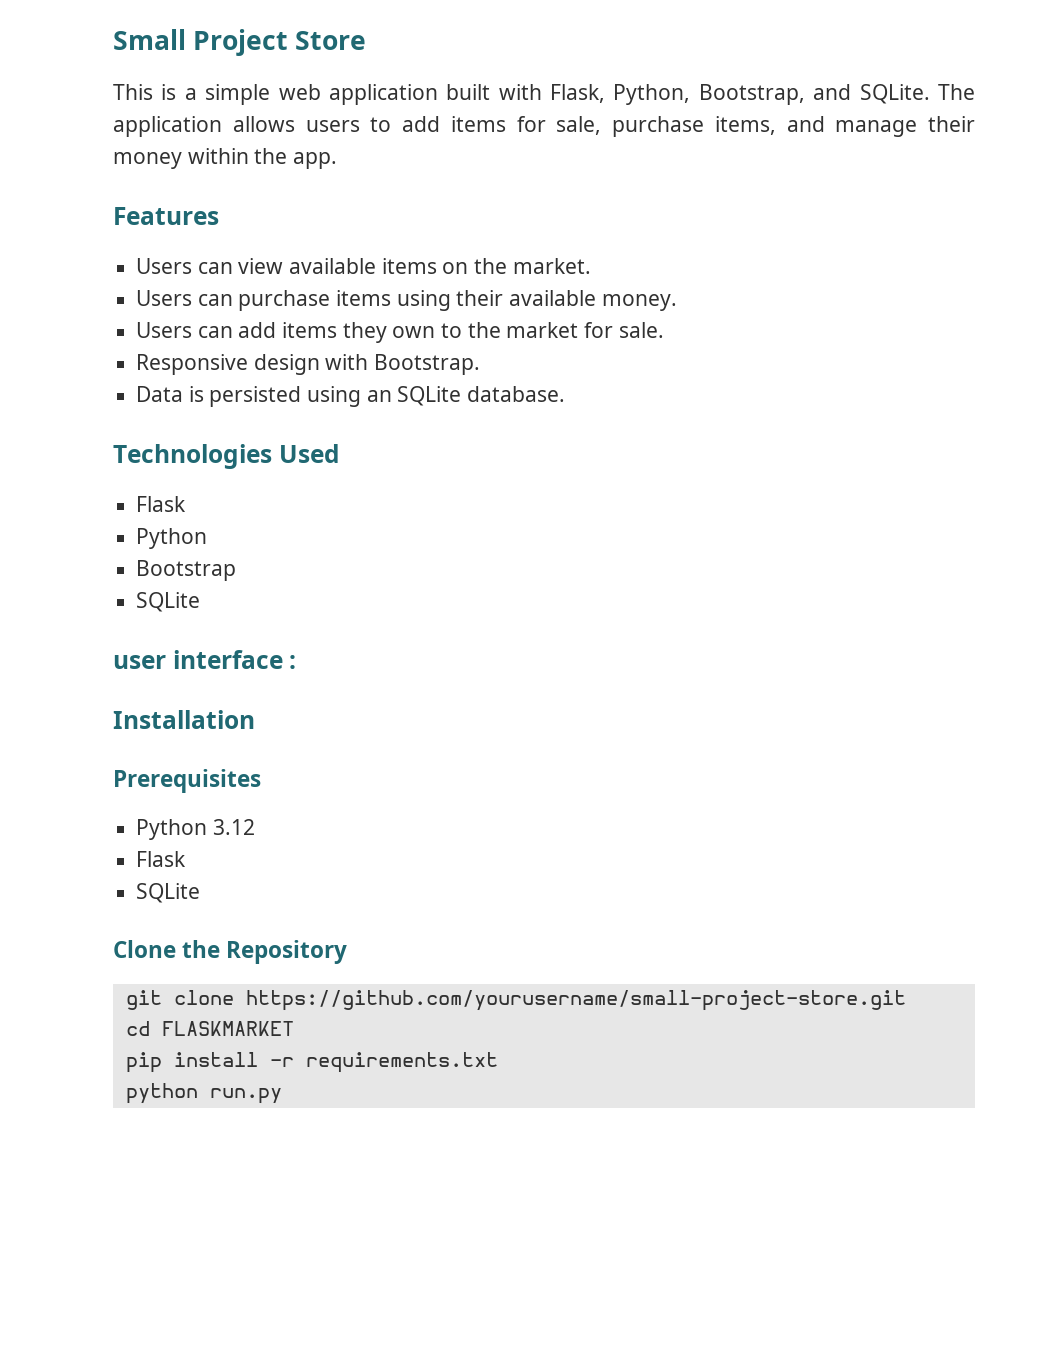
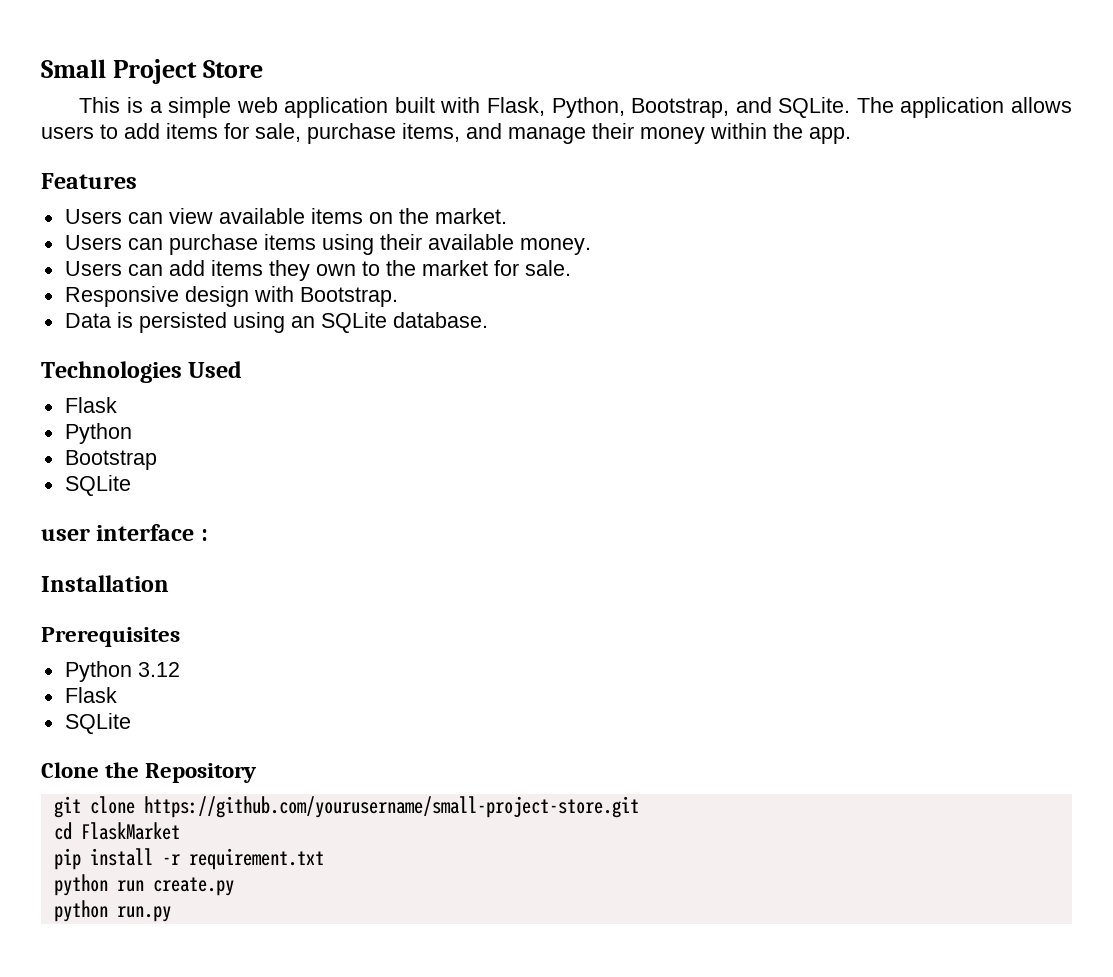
- cd FLASKMARKET
+ cd FlaskMarket
- pip install -r requirements.txt
+ pip install -r requirement.txt
+ python run create.py

